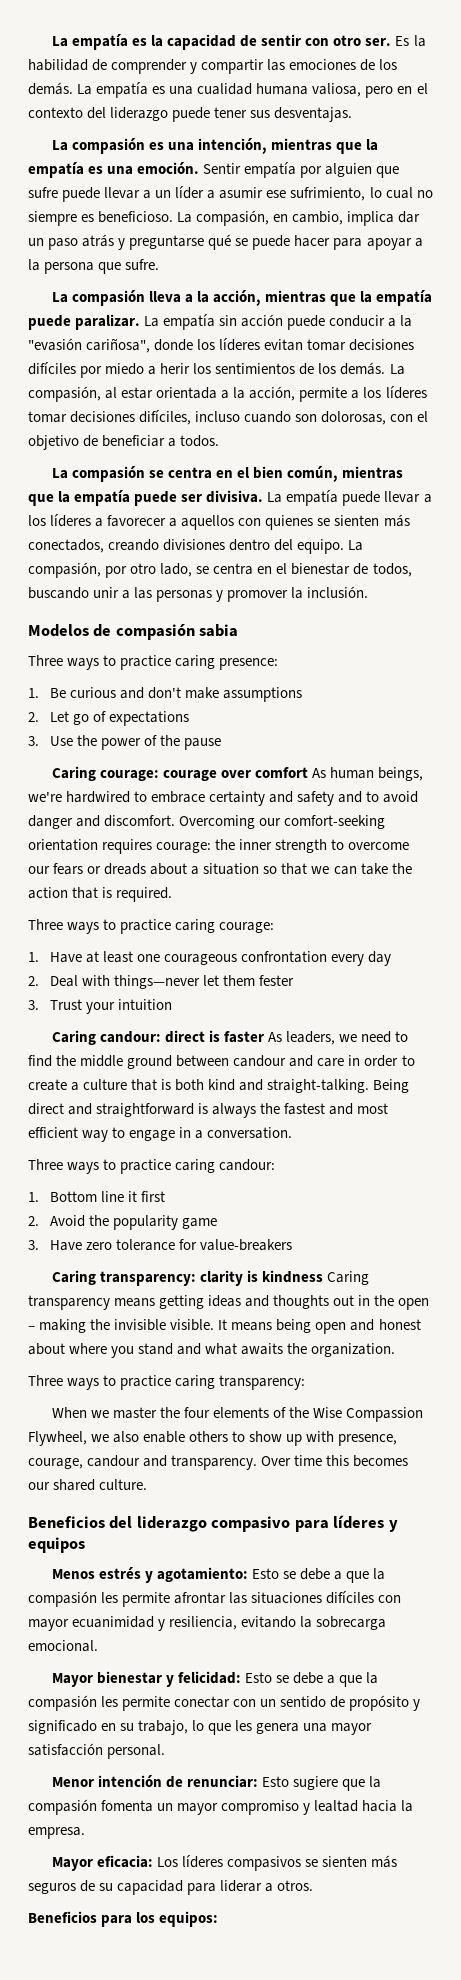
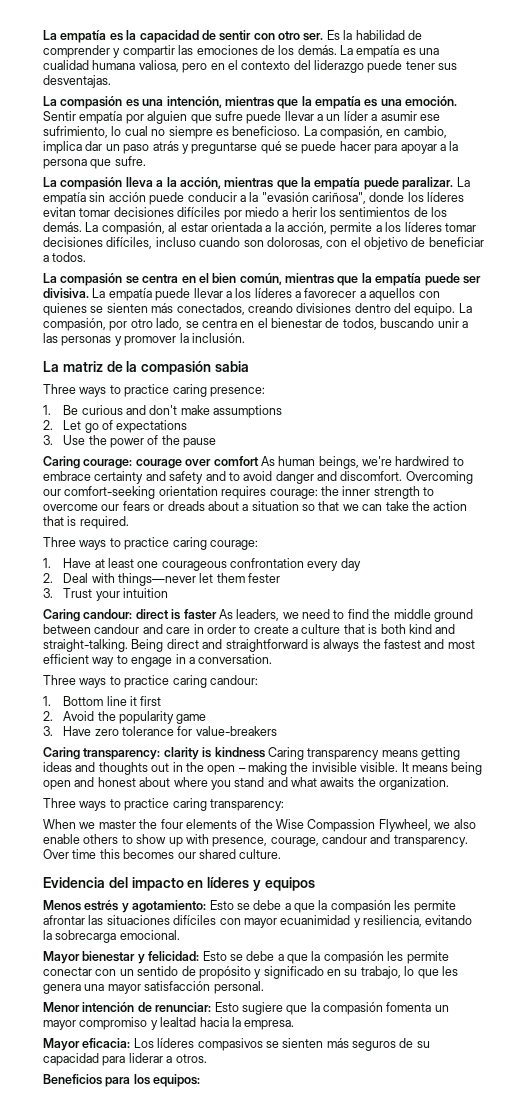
- Modelos de compasión sabia
+ La matriz de la compasión sabia
- Beneficios del liderazgo compasivo para líderes y equipos
+ Evidencia del impacto en líderes y equipos

